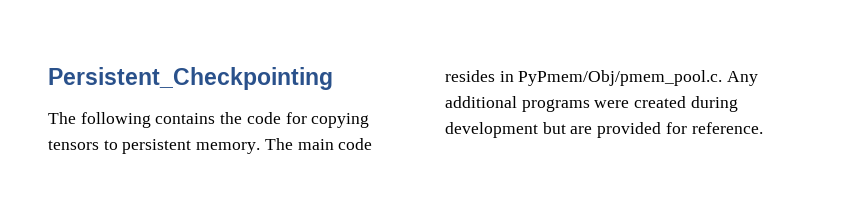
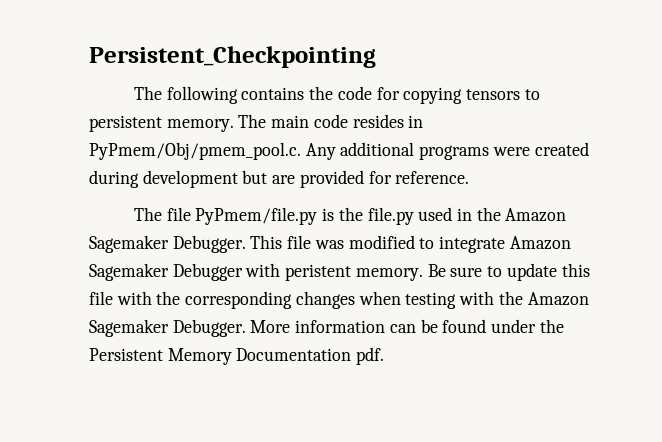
+ The file PyPmem/file.py is the file.py used in the Amazon Sagemaker Debugger. This file was modified to integrate Amazon Sagemaker Debugger with peristent memory. Be sure to update this file with the corresponding changes when testing with the Amazon Sagemaker Debugger. More information can be found under the Persistent Memory Documentation pdf.

